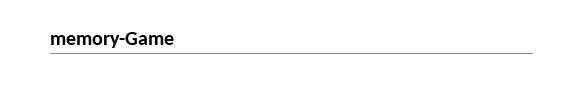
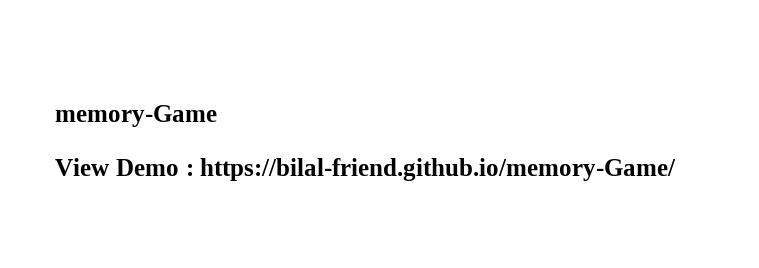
+ View Demo : https://bilal-friend.github.io/memory-Game/

